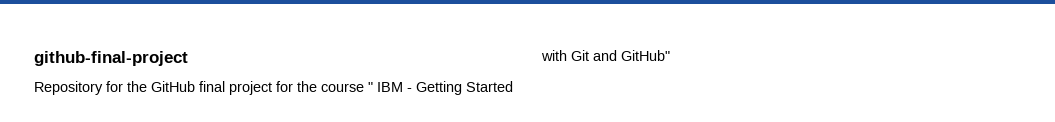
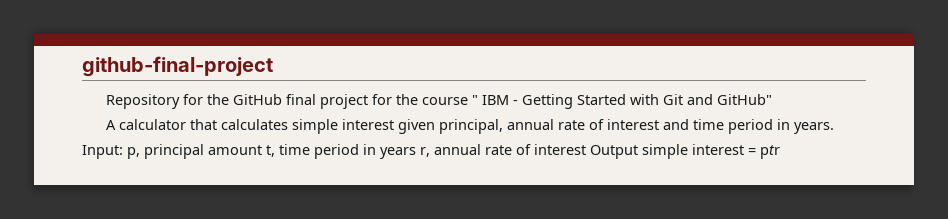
+ A calculator that calculates simple interest given principal, annual rate of interest and time period in years. Input: p, principal amount t, time period in years r, annual rate of interest Output simple interest = ptr

